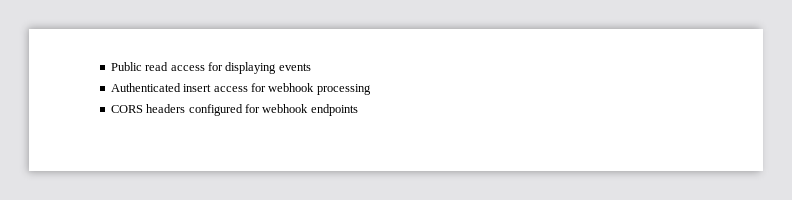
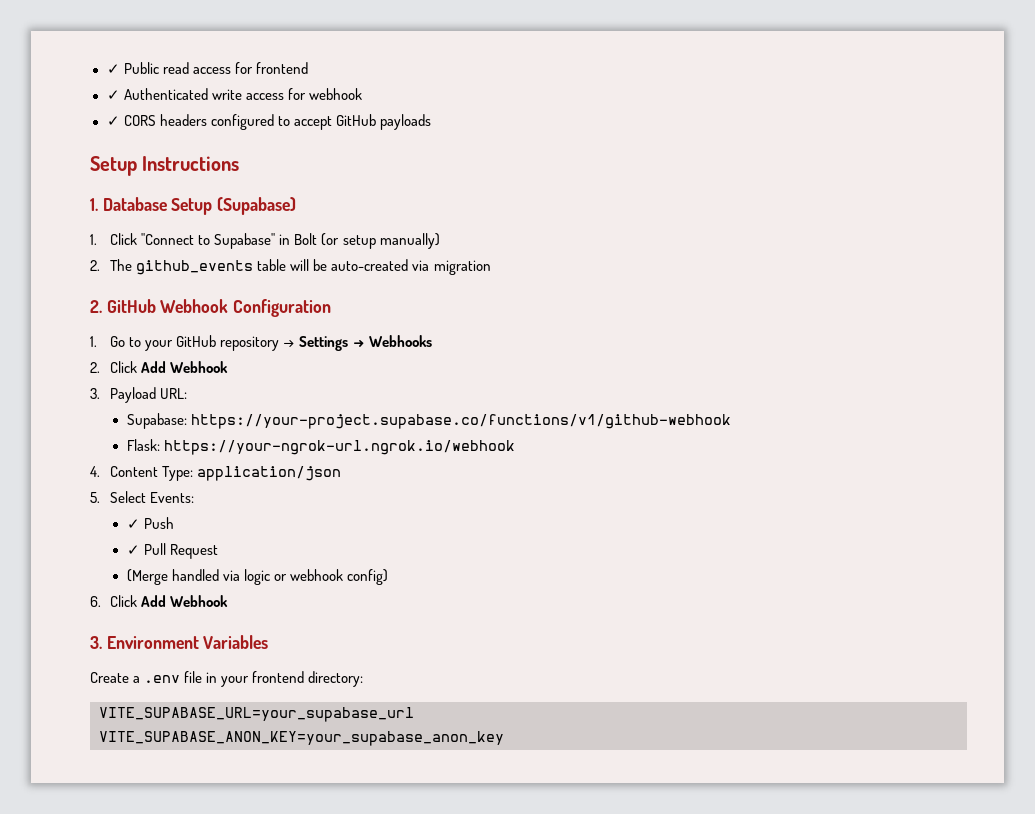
- Public read access for displaying events
- Authenticated insert access for webhook processing
- CORS headers configured for webhook endpoints
+ ✓ Public read access for frontend
+ ✓ Authenticated write access for webhook
+ ✓ CORS headers configured to accept GitHub payloads
+ Setup Instructions
+ 1. Database Setup (Supabase)
+ 1. Click "Connect to Supabase" in Bolt (or setup manually)
+ 2. The github_events table will be auto-created via migration
+ 2. GitHub Webhook Configuration
+ 1. Go to your GitHub repository → Settings → Webhooks
+ 2. Click Add Webhook
+ 3. Payload URL:
+ Supabase: https://your-project.supabase.co/functions/v1/github-webhook
+ Flask: https://your-ngrok-url.ngrok.io/webhook
+ 4. Content Type: application/json
+ 5. Select Events:
+ ✓ Push
+ ✓ Pull Request
+ (Merge handled via logic or webhook config)
+ 6. Click Add Webhook
+ 3. Environment Variables
+ Create a .env file in your frontend directory:
+ VITE_SUPABASE_URL=your_supabase_url
+ VITE_SUPABASE_ANON_KEY=your_supabase_anon_key

